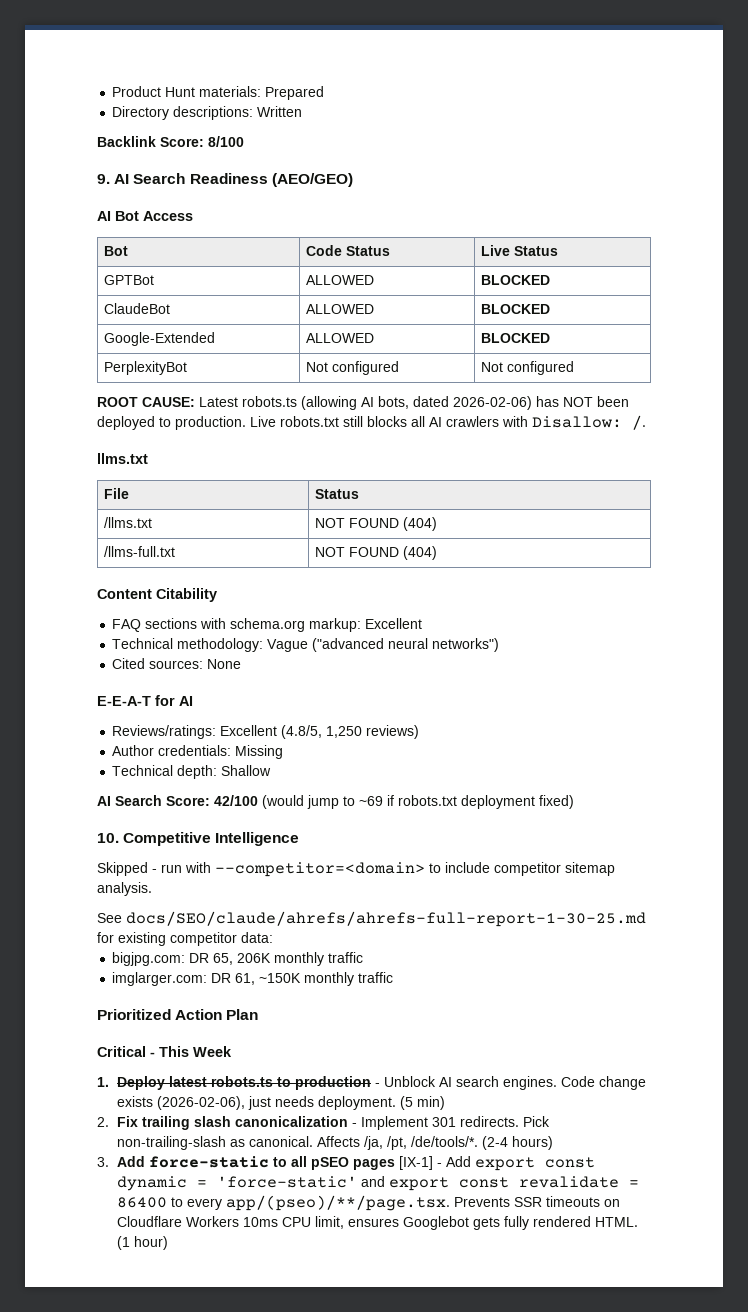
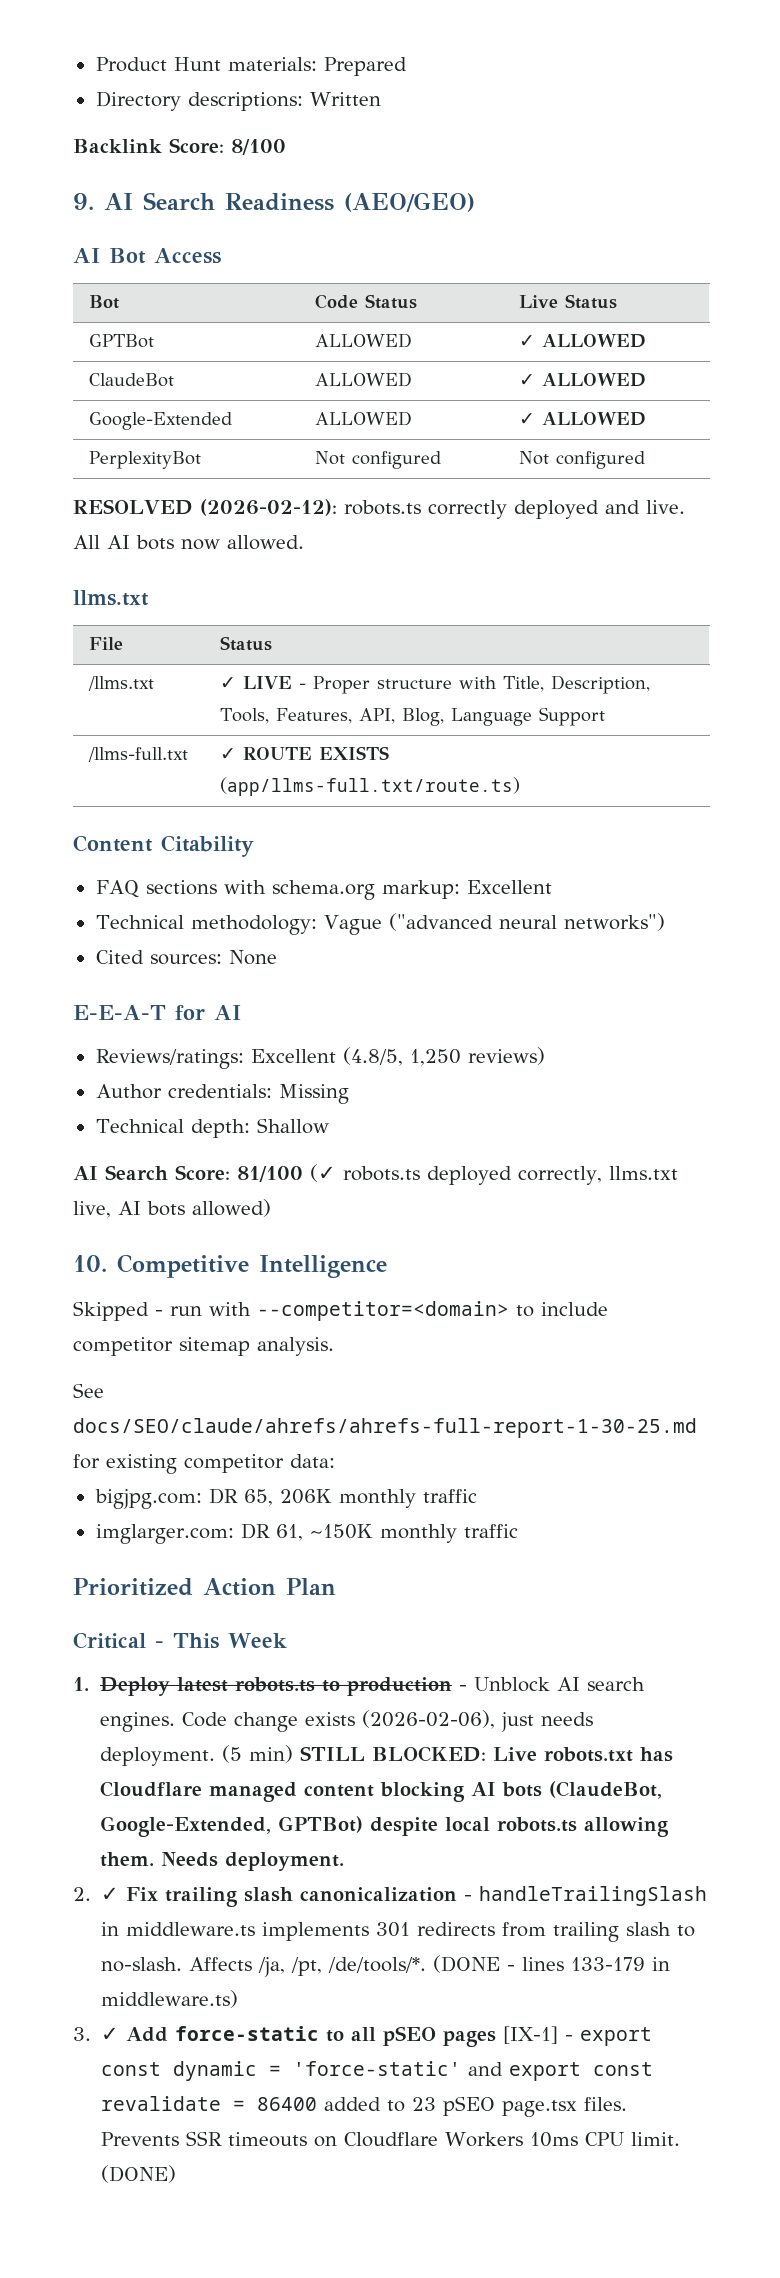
- GPTBot | ALLOWED | BLOCKED
+ GPTBot | ALLOWED | ✓ ALLOWED
- ClaudeBot | ALLOWED | BLOCKED
+ ClaudeBot | ALLOWED | ✓ ALLOWED
- Google-Extended | ALLOWED | BLOCKED
+ Google-Extended | ALLOWED | ✓ ALLOWED
- ROOT CAUSE: Latest robots.ts (allowing AI bots, dated 2026-02-06) has NOT been deployed to production. Live robots.txt still blocks all AI crawlers with Disallow: /.
+ RESOLVED (2026-02-12): robots.ts correctly deployed and live. All AI bots now allowed.
  llms.txt
  File | Status
- /llms.txt | NOT FOUND (404)
- /llms-full.txt | NOT FOUND (404)
+ /llms.txt | ✓ LIVE - Proper structure with Title, Description, Tools, Features, API, Blog, Language Support
+ /llms-full.txt | ✓ ROUTE EXISTS (app/llms-full.txt/route.ts)
- AI Search Score: 42/100 (would jump to ~69 if robots.txt deployment fixed)
+ AI Search Score: 81/100 (✓ robots.ts deployed correctly, llms.txt live, AI bots allowed)
- (5 min)
+ (5 min) STILL BLOCKED: Live robots.txt has Cloudflare managed content blocking AI bots (ClaudeBot, Google-Extended, GPTBot) despite local robots.ts allowing them. Needs deployment.
- 2. Fix trailing slash canonicalization - Implement 301 redirects. Pick non-trailing-slash as canonical. Affects /ja, /pt, /de/tools/*. (2-4 hours)
+ 2. ✓ Fix trailing slash canonicalization - handleTrailingSlash in middleware.ts implements 301 redirects from trailing slash to no-slash. Affects /ja, /pt, /de/tools/*. (DONE - lines 133-179 in middleware.ts)
- 3. Add force-static to all pSEO pages [IX-1] - Add export const dynamic = 'force-static' and export const revalidate = 86400 to every app/(pseo)/**/page.tsx. Prevents SSR timeouts on Cloudflare Workers 10ms CPU limit, ensures Googlebot gets fully rendered HTML. (1 hour)
+ 3. ✓ Add force-static to all pSEO pages [IX-1] - export const dynamic = 'force-static' and export const revalidate = 86400 added to 23 pSEO page.tsx files. Prevents SSR timeouts on Cloudflare Workers 10ms CPU limit. (DONE)

